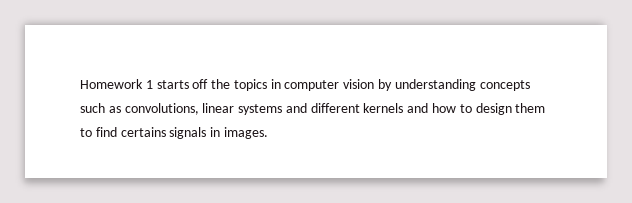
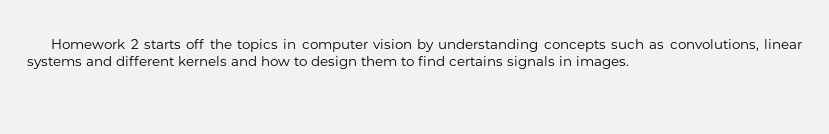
- Homework 1 starts off the topics in computer vision by understanding concepts such as convolutions, linear systems and different kernels and how to design them to find certains signals in images.
+ Homework 2 starts off the topics in computer vision by understanding concepts such as convolutions, linear systems and different kernels and how to design them to find certains signals in images.

